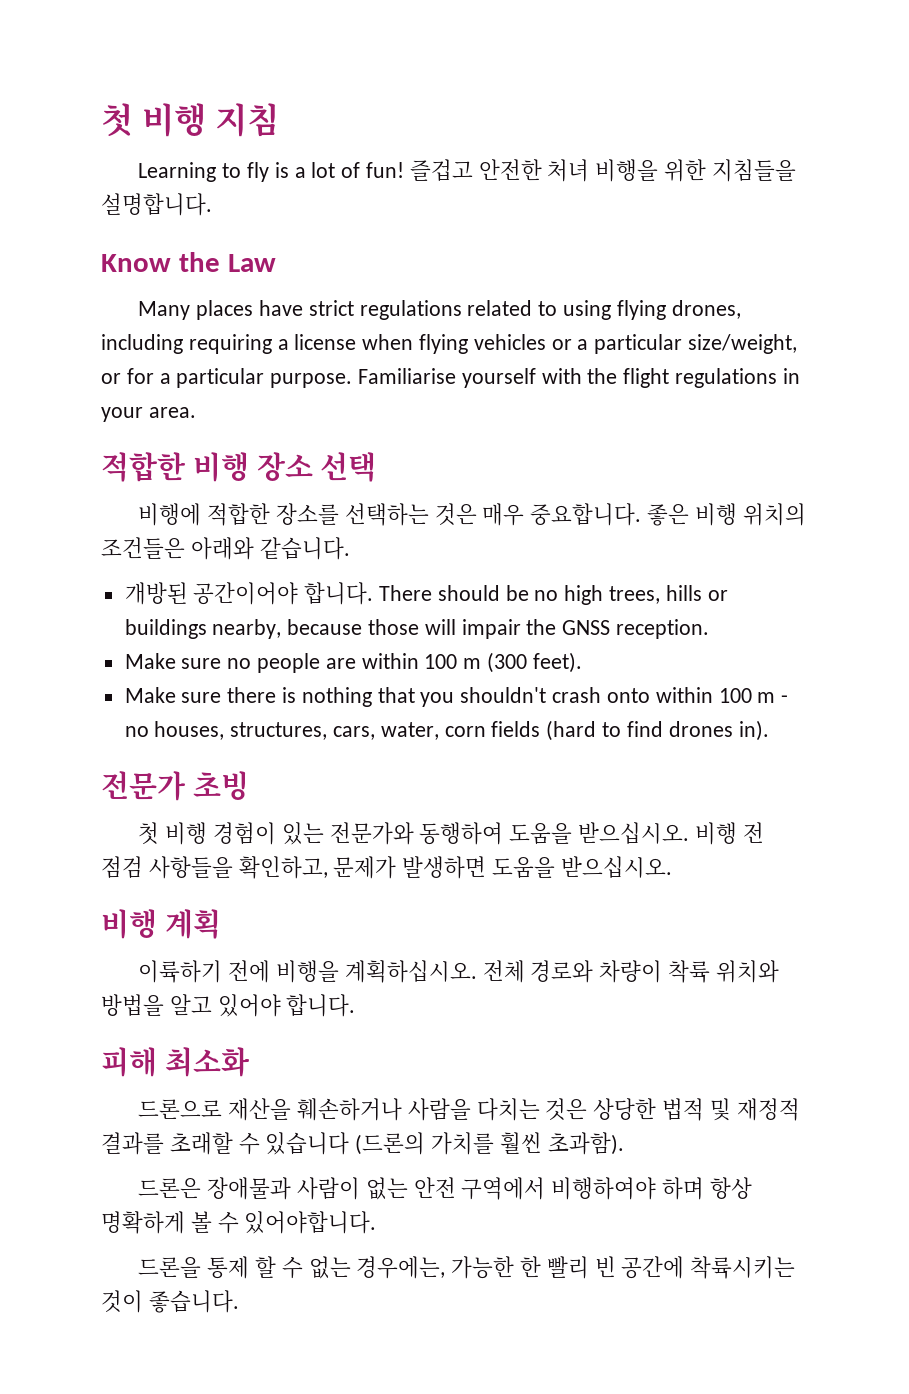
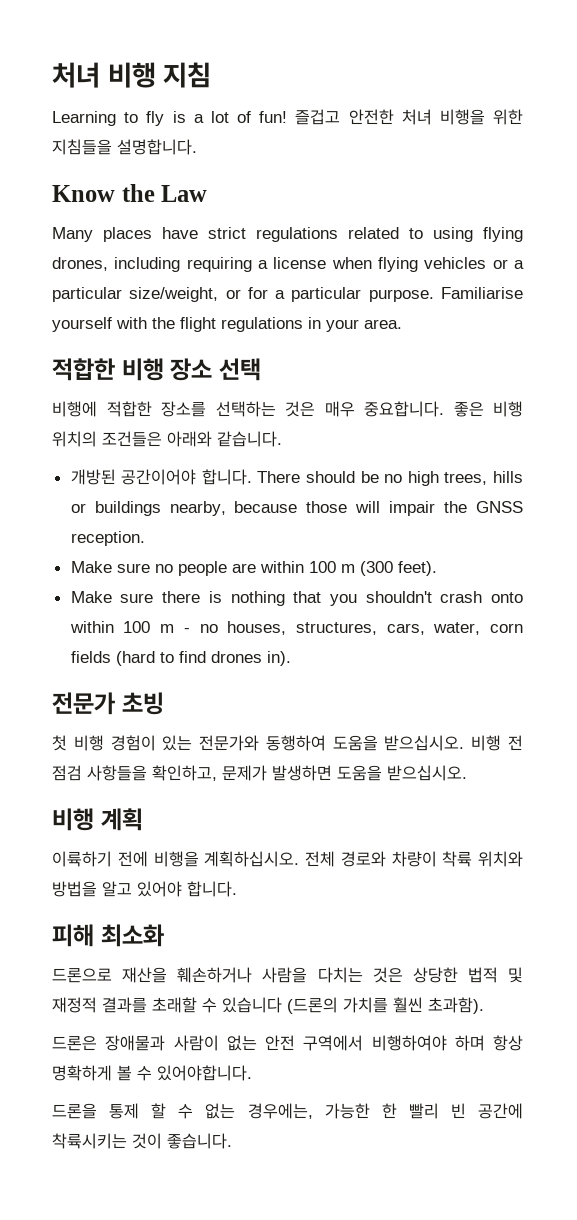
- 첫 비행 지침
+ 처녀 비행 지침

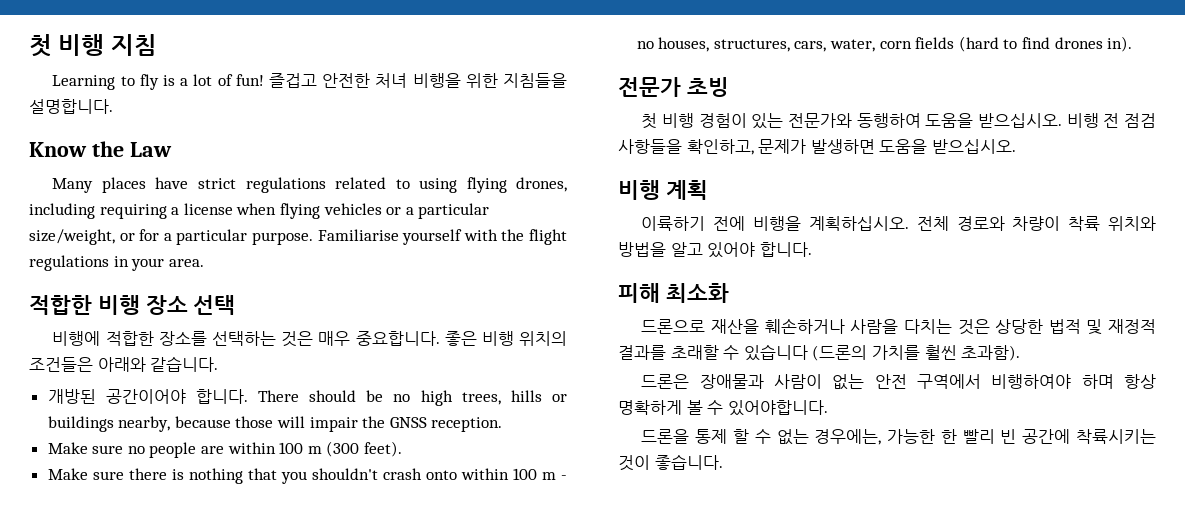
- 처녀 비행 지침
+ 첫 비행 지침

